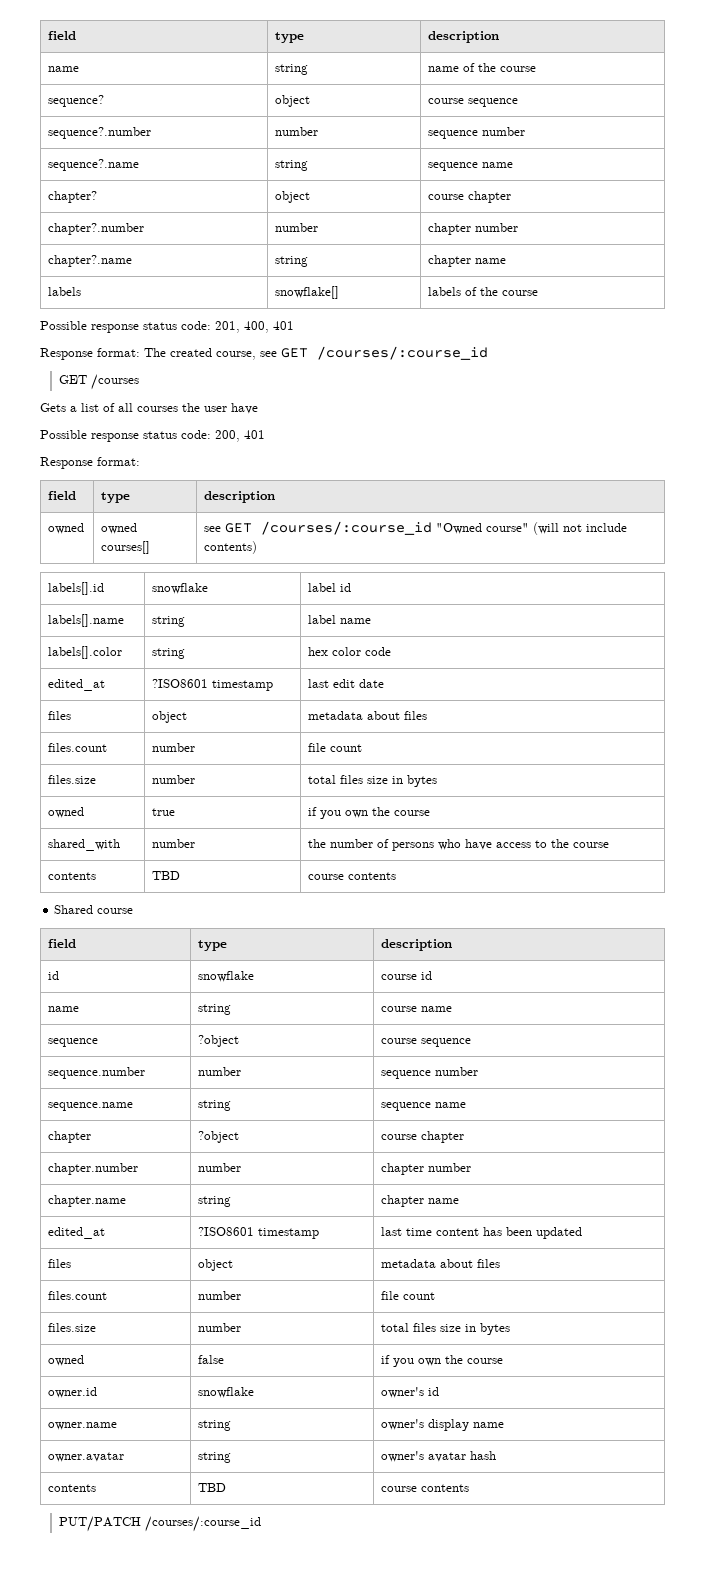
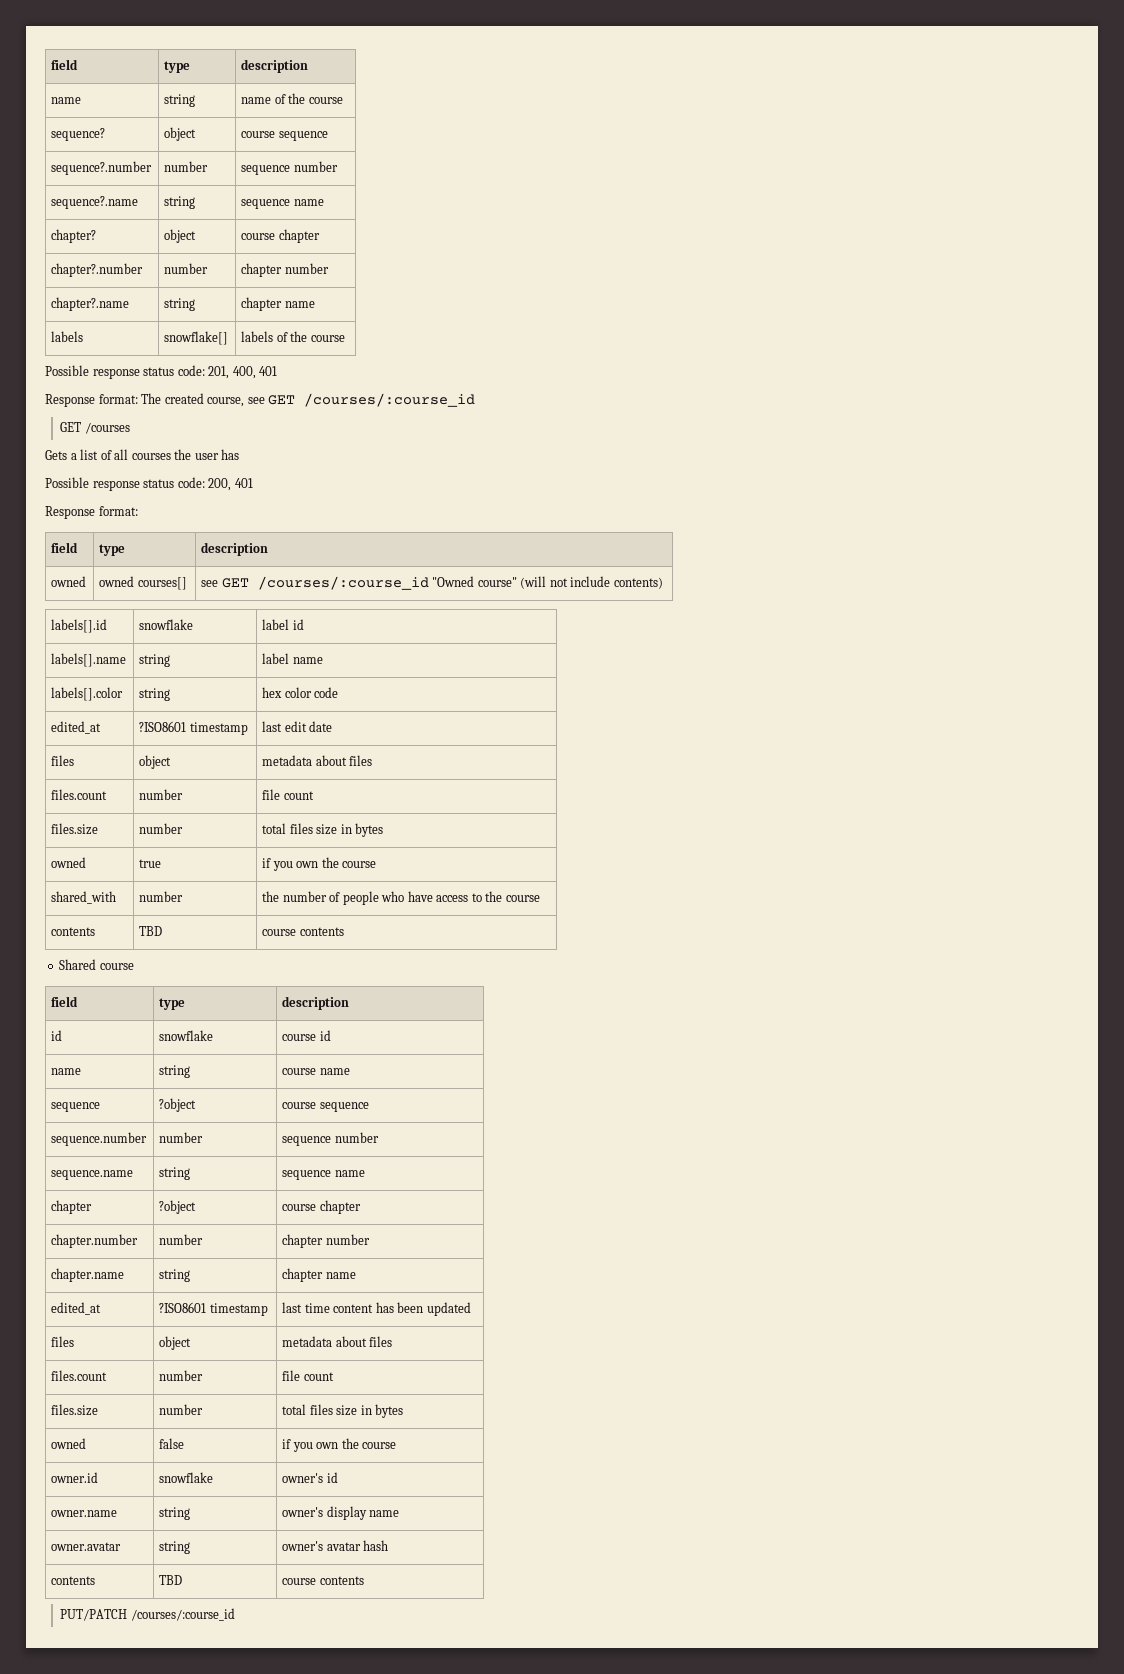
- Gets a list of all courses the user have
+ Gets a list of all courses the user has
- shared_with | number | the number of persons who have access to the course
+ shared_with | number | the number of people who have access to the course

